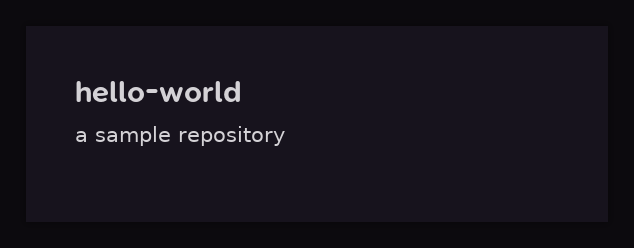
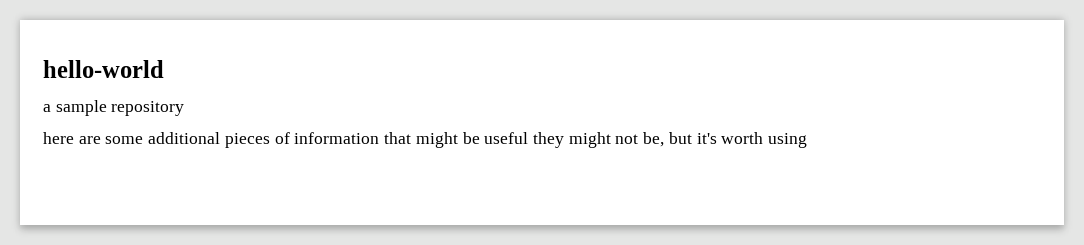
+ here are some additional pieces of information that might be useful they might not be, but it's worth using

